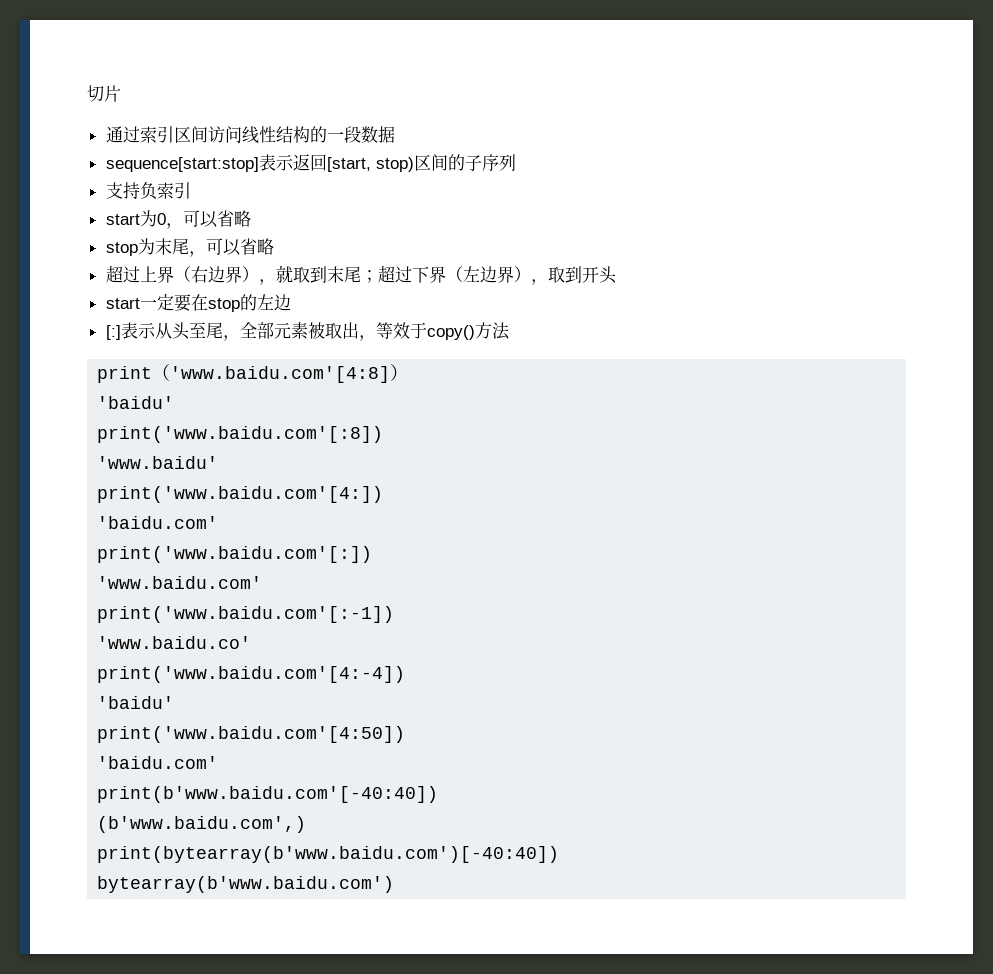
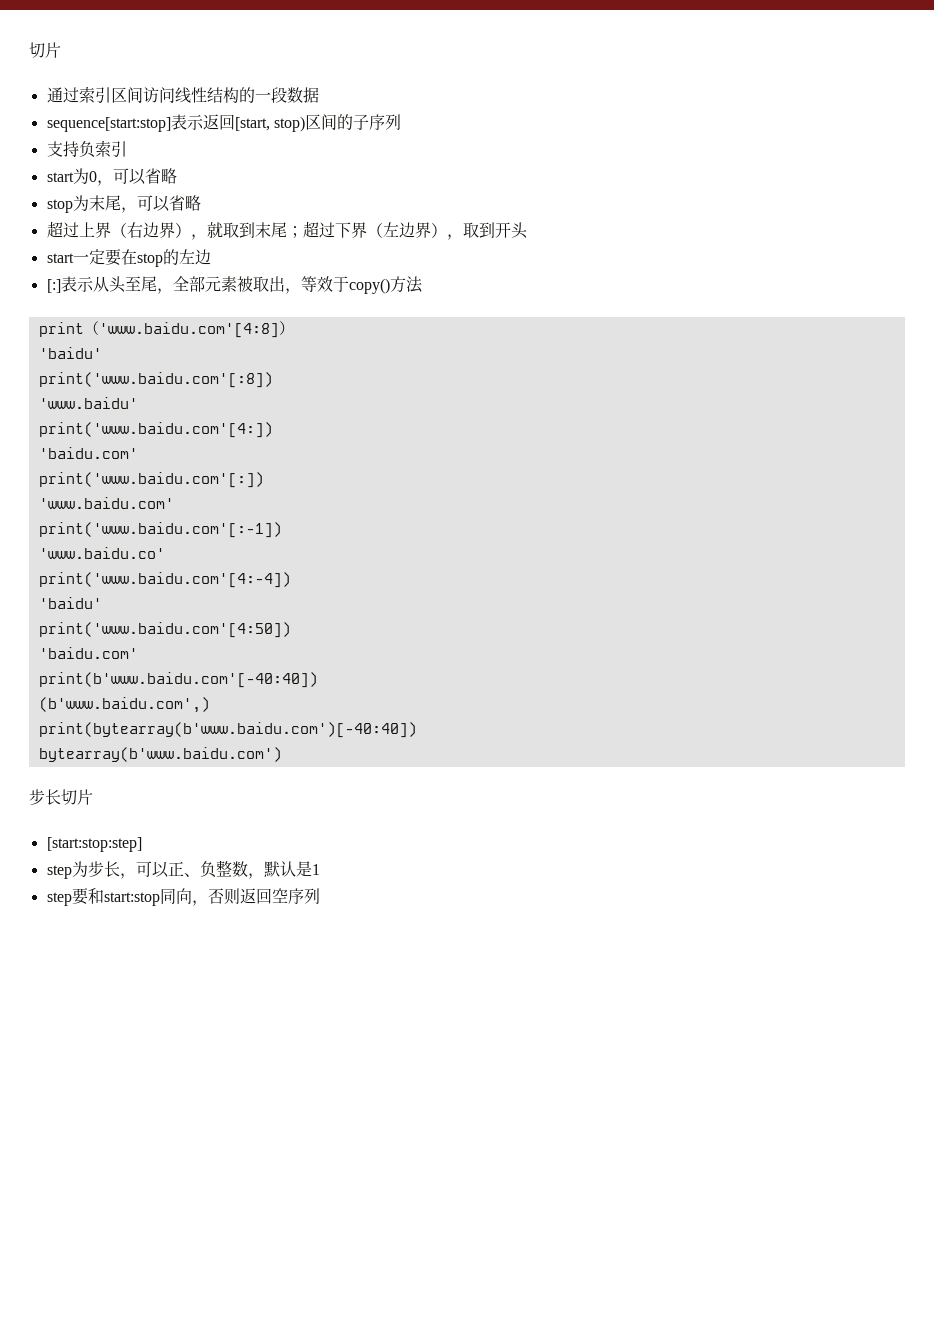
+ 步长切片
+ [start:stop:step]
+ step为步长，可以正、负整数，默认是1
+ step要和start:stop同向，否则返回空序列

